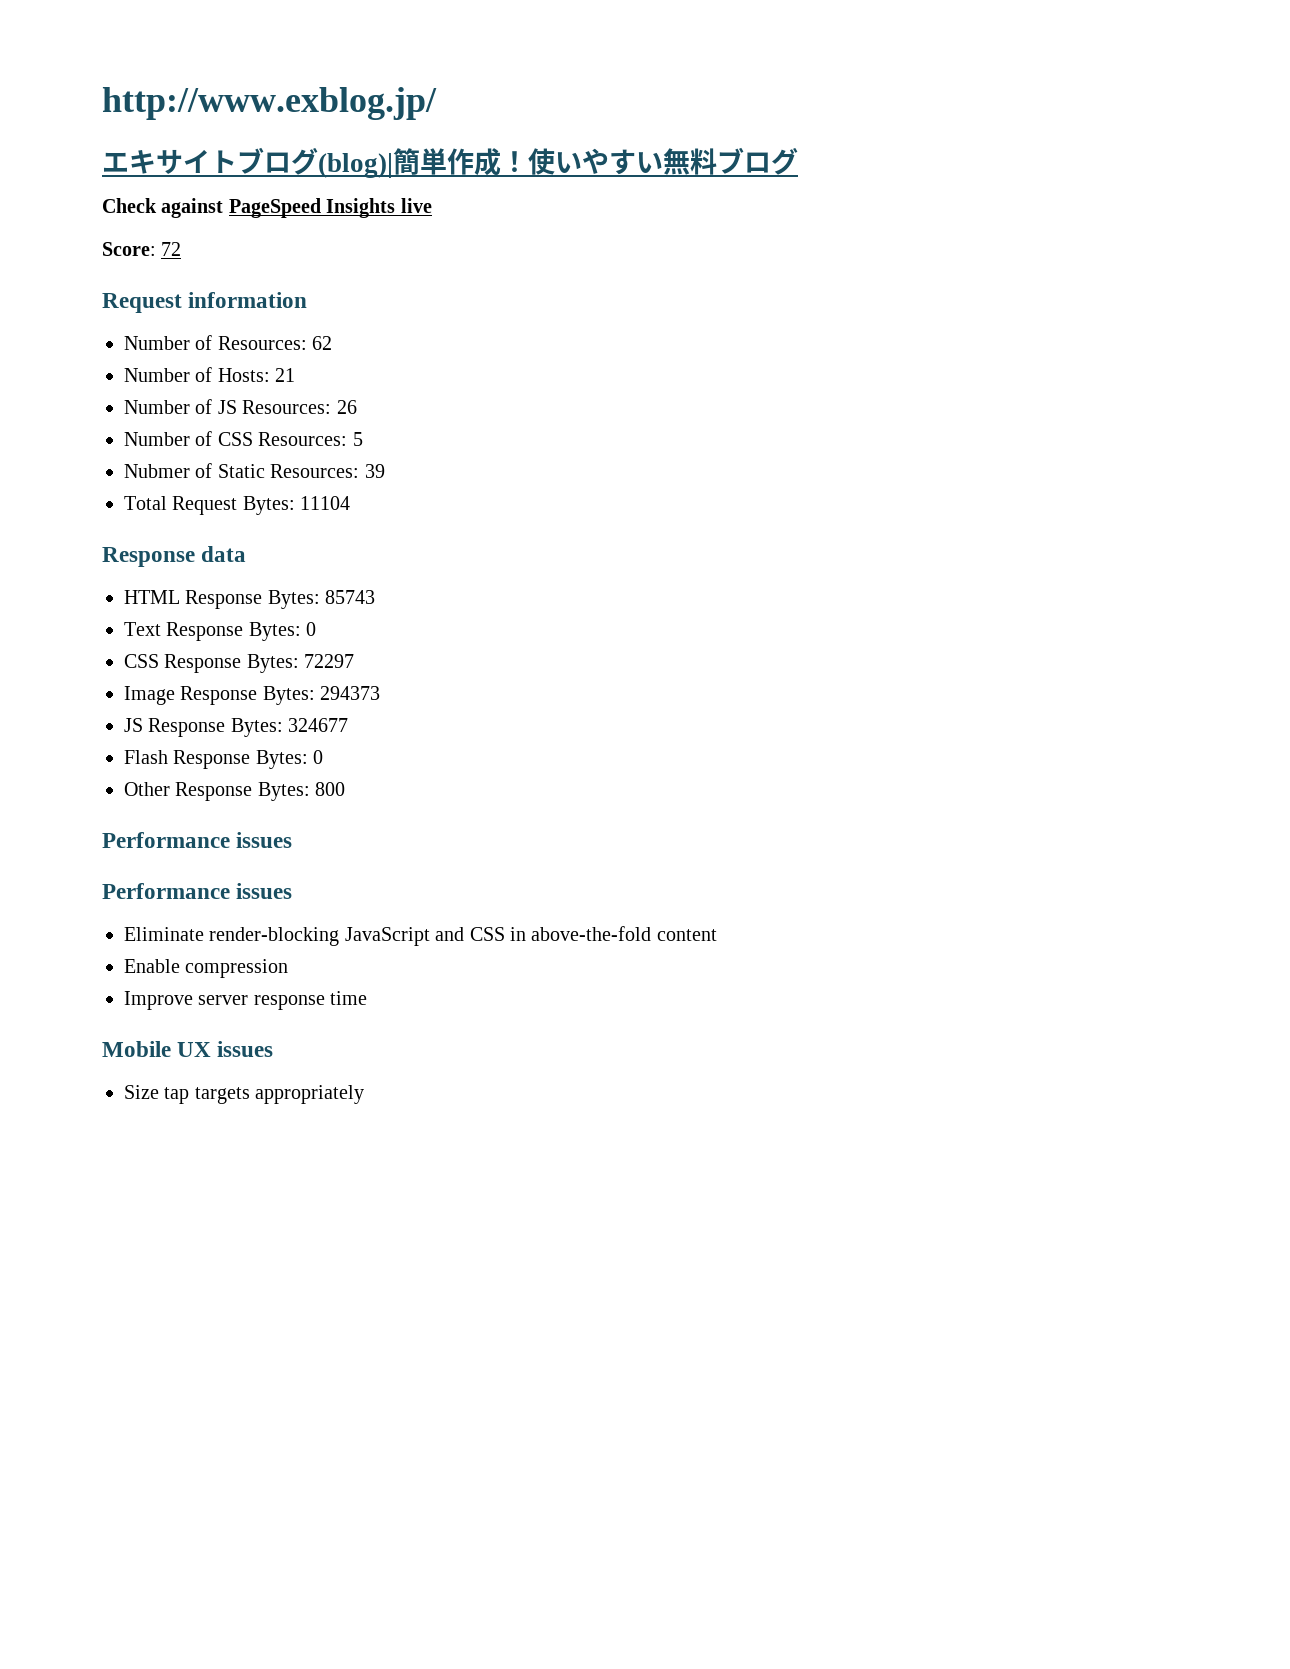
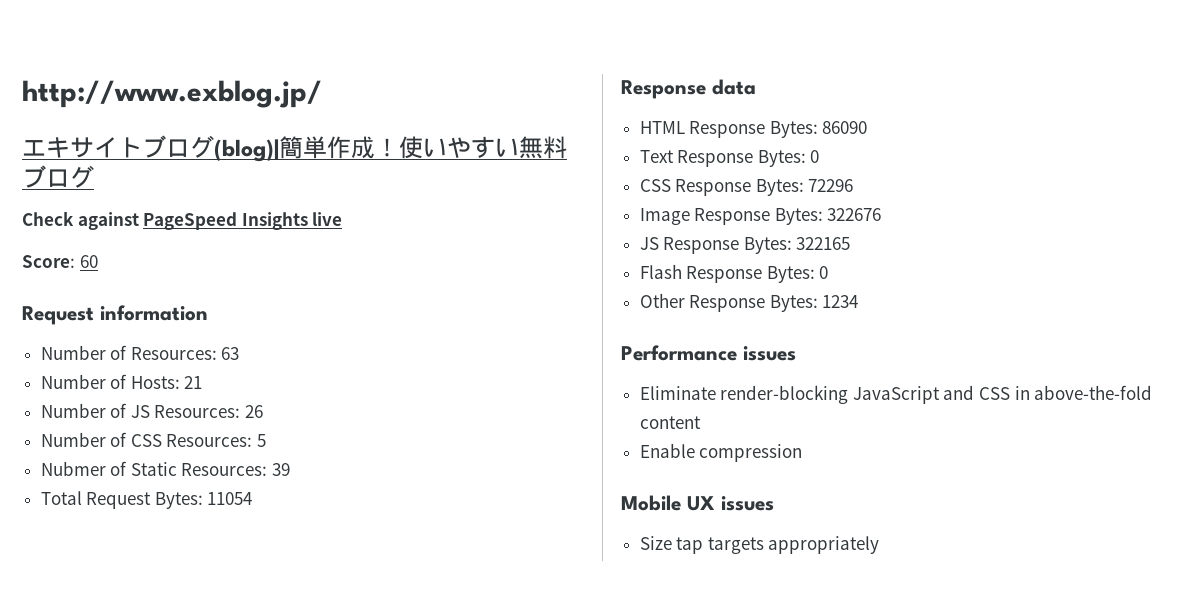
- Score: 72
+ Score: 60
- Number of Resources: 62
+ Number of Resources: 63
- Total Request Bytes: 11104
+ Total Request Bytes: 11054
- HTML Response Bytes: 85743
+ HTML Response Bytes: 86090
- CSS Response Bytes: 72297
+ CSS Response Bytes: 72296
- Image Response Bytes: 294373
+ Image Response Bytes: 322676
- JS Response Bytes: 324677
+ JS Response Bytes: 322165
- Other Response Bytes: 800
- Performance issues
+ Other Response Bytes: 1234
- Improve server response time

